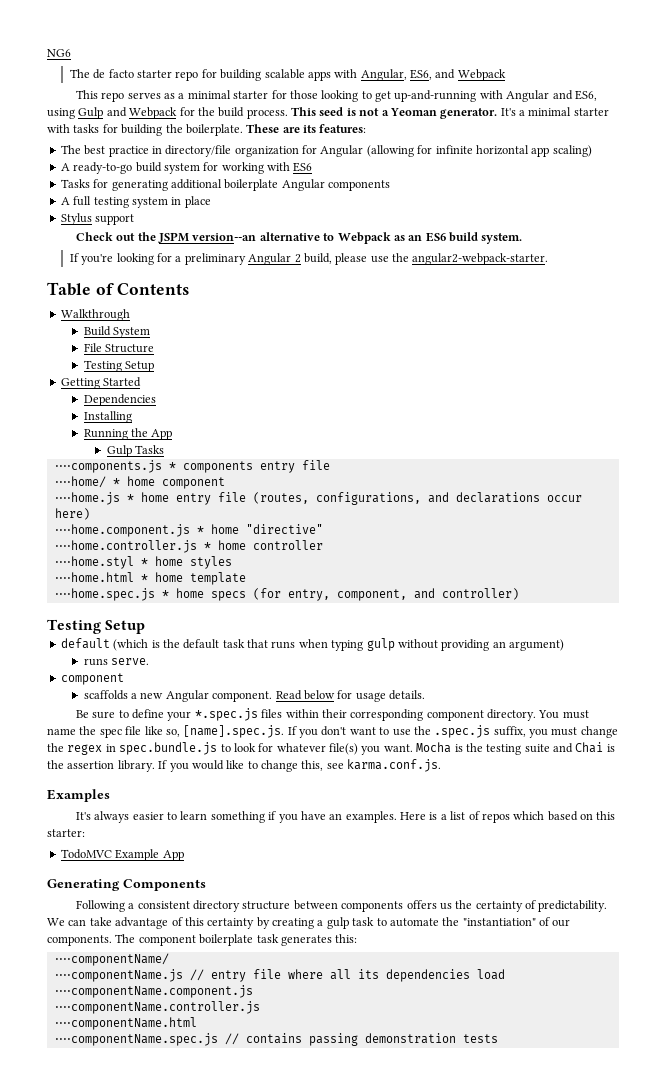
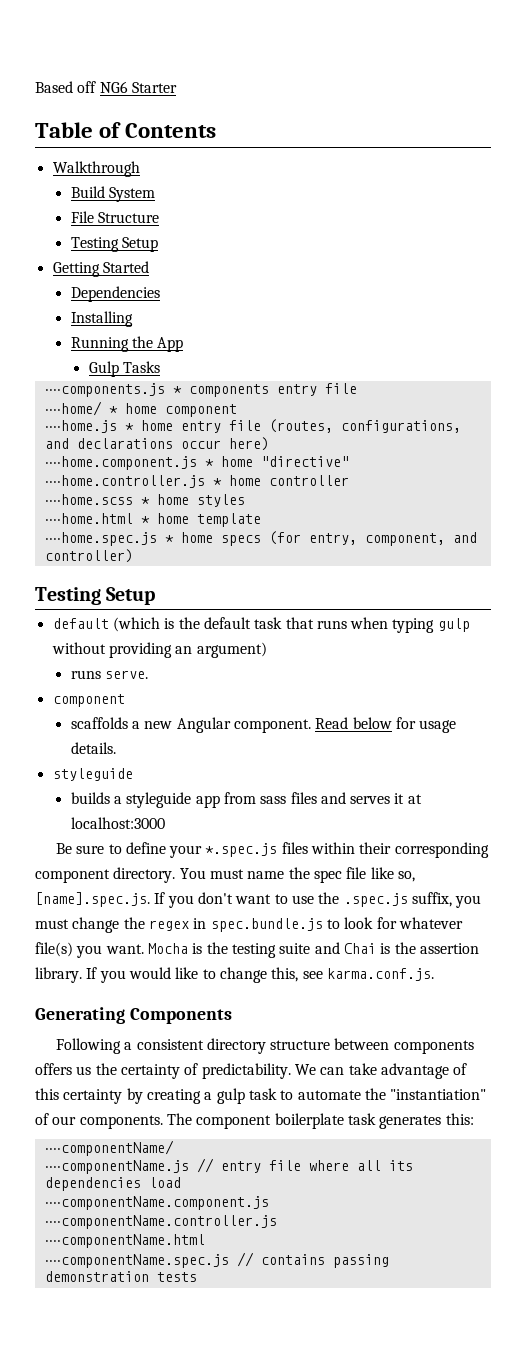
- NG6
- The de facto starter repo for building scalable apps with Angular, ES6, and Webpack
- This repo serves as a minimal starter for those looking to get up-and-running with Angular and ES6, using Gulp and Webpack for the build process. This seed is not a Yeoman generator. It's a minimal starter with tasks for building the boilerplate. These are its features:
- The best practice in directory/file organization for Angular (allowing for infinite horizontal app scaling)
- A ready-to-go build system for working with ES6
- Tasks for generating additional boilerplate Angular components
- A full testing system in place
- Stylus support
- Check out the JSPM version--an alternative to Webpack as an ES6 build system.
- If you're looking for a preliminary Angular 2 build, please use the angular2-webpack-starter.
+ Based off NG6 Starter
- ⋅⋅⋅⋅home.styl * home styles
+ ⋅⋅⋅⋅home.scss * home styles
  Read below for usage details.
+ styleguide
+ builds a styleguide app from sass files and serves it at localhost:3000
- Examples
- It's always easier to learn something if you have an examples. Here is a list of repos which based on this starter:
- TodoMVC Example App

